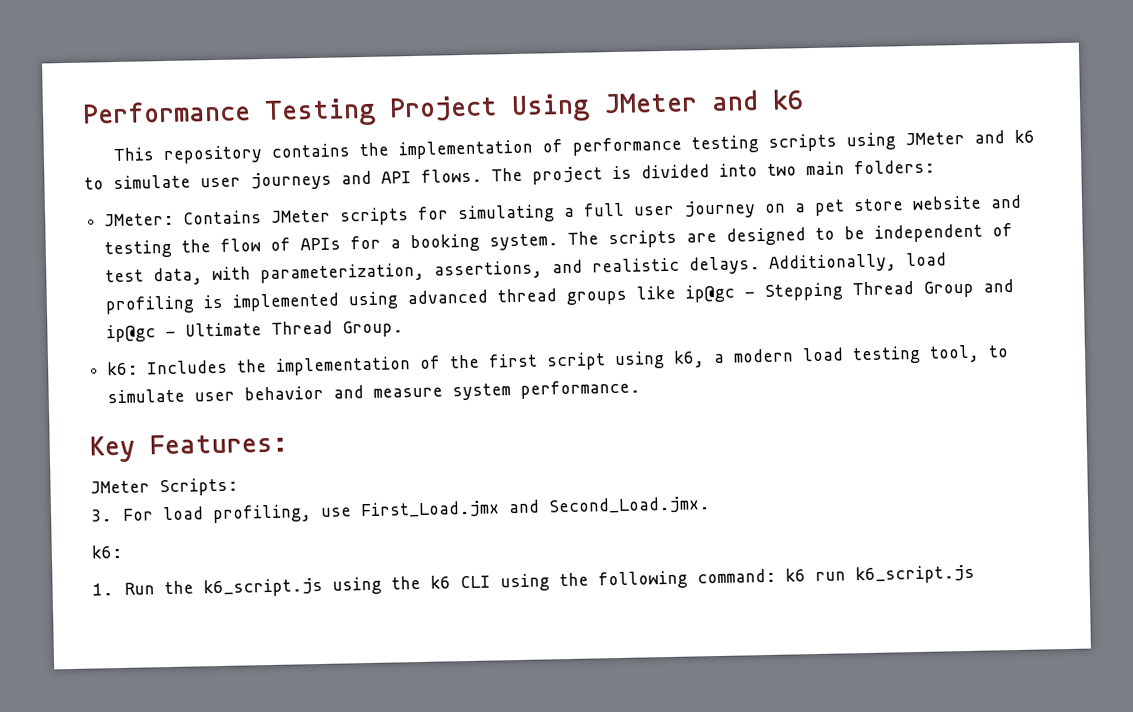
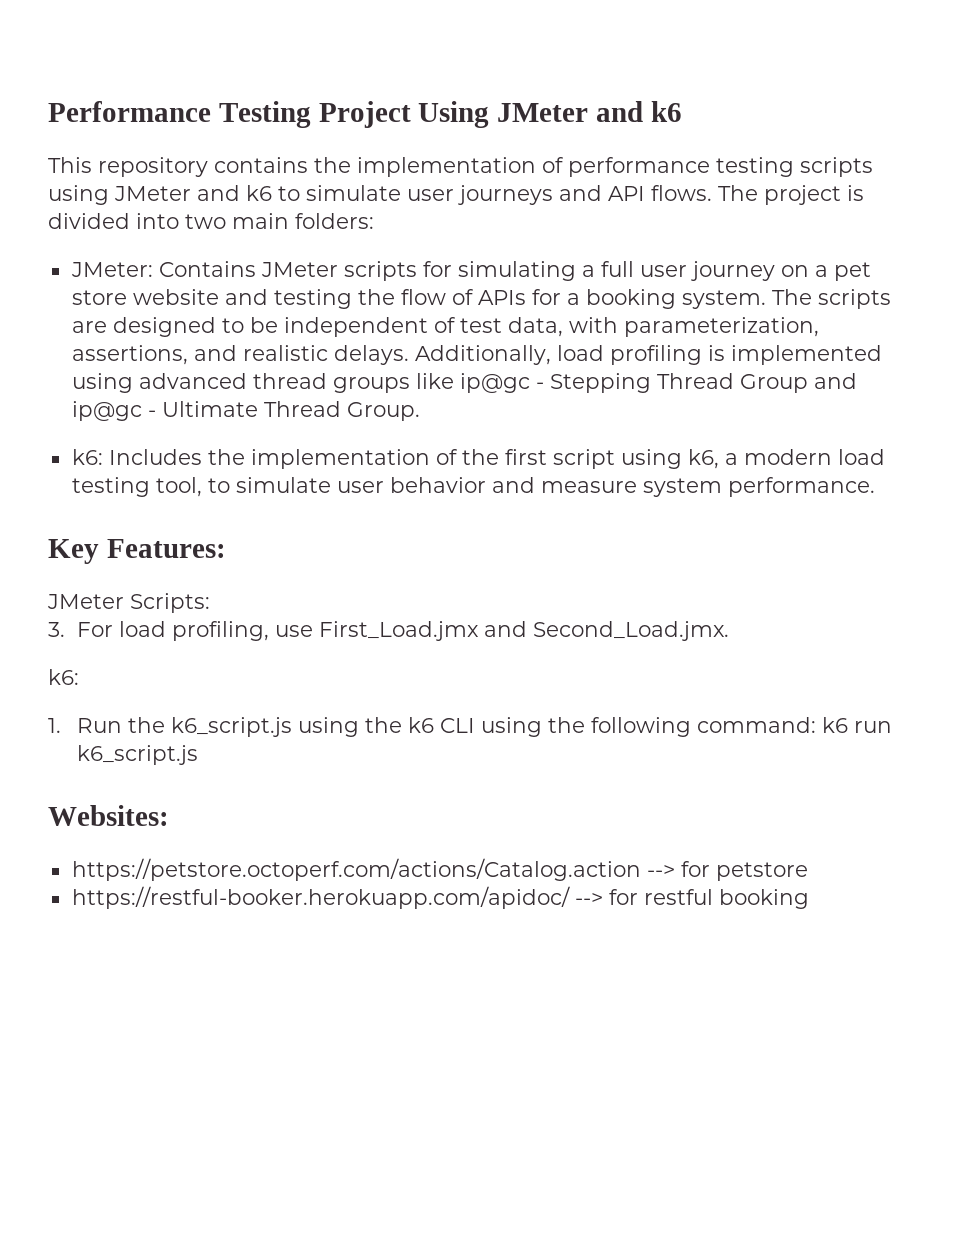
+ Websites:
+ https://petstore.octoperf.com/actions/Catalog.action --> for petstore
+ https://restful-booker.herokuapp.com/apidoc/ --> for restful booking

